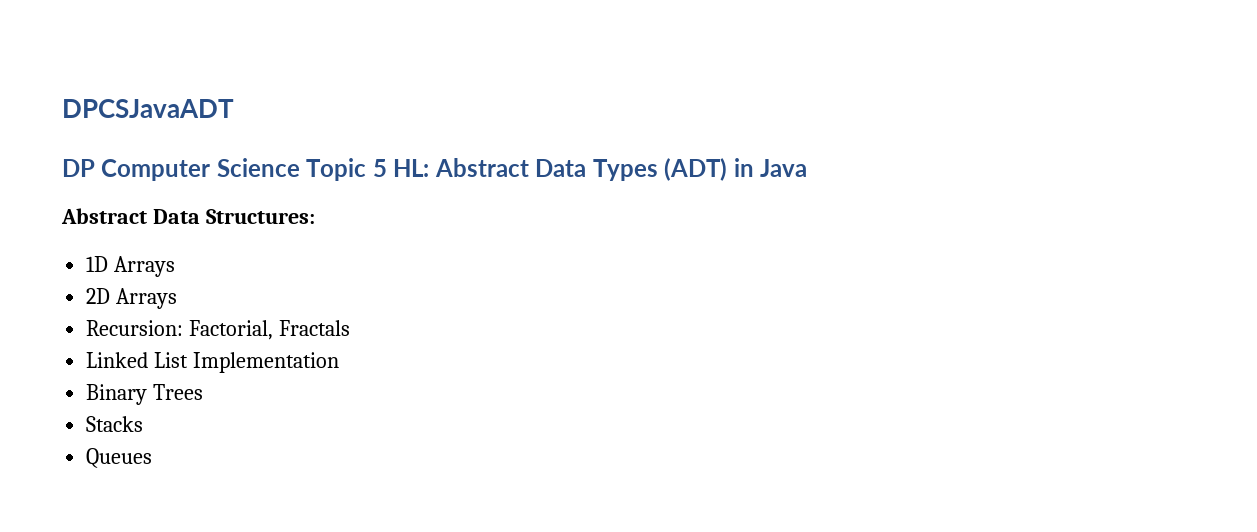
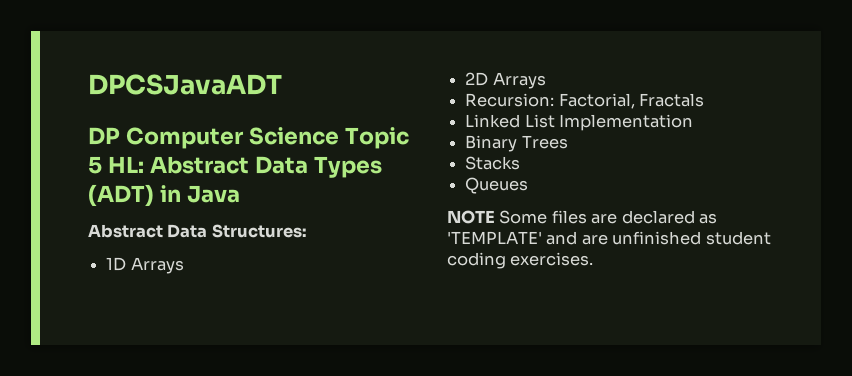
+ NOTE Some files are declared as 'TEMPLATE' and are unfinished student coding exercises.

